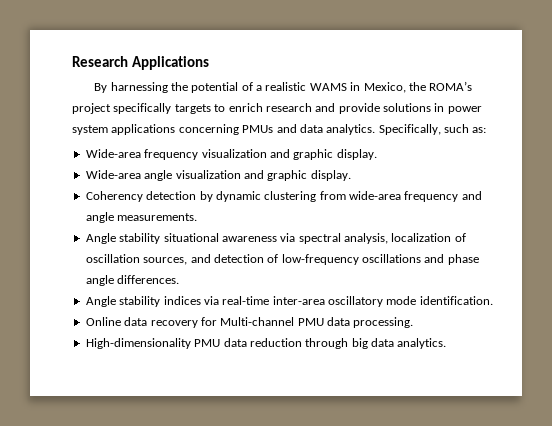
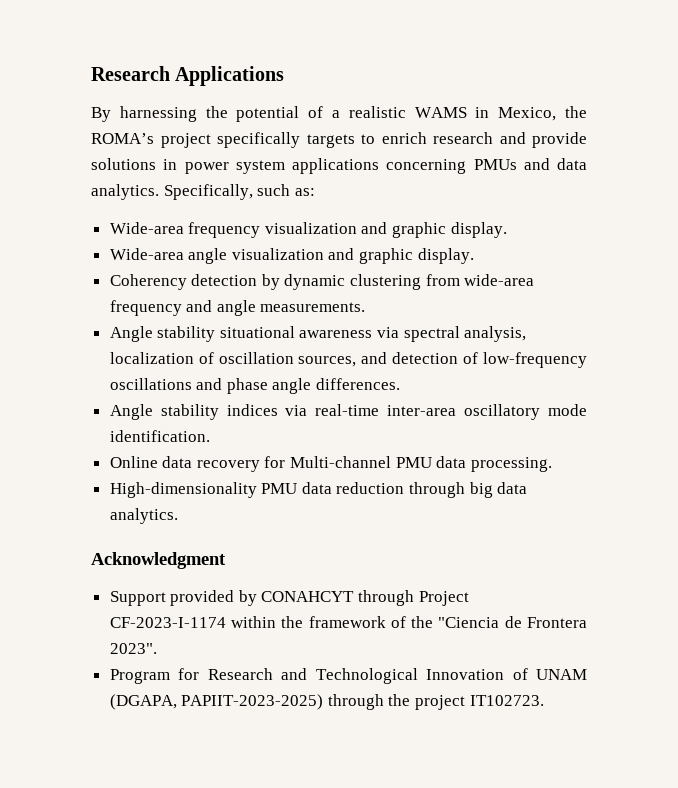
+ Acknowledgment
+ Support provided by CONAHCYT through Project CF-2023-I-1174 within the framework of the "Ciencia de Frontera 2023".
+ Program for Research and Technological Innovation of UNAM (DGAPA, PAPIIT-2023-2025) through the project IT102723.

